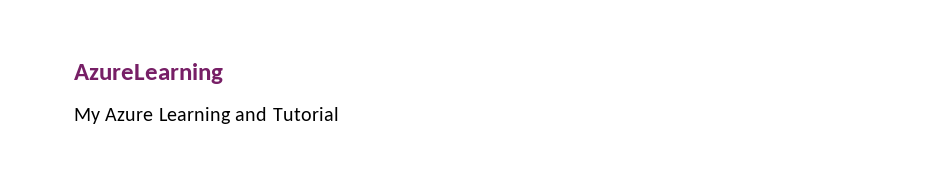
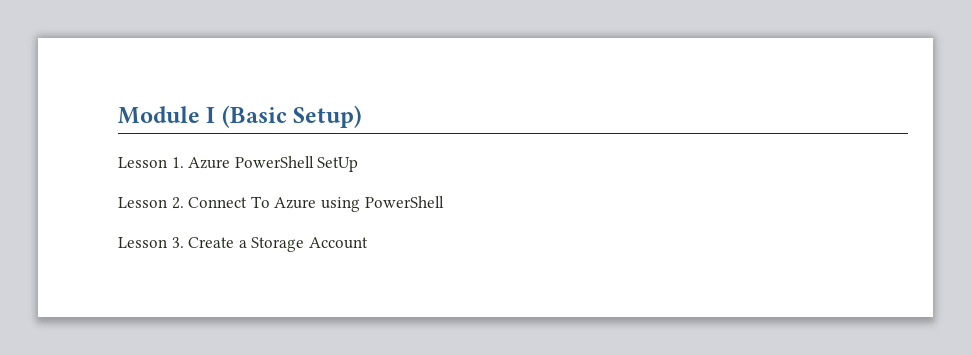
- AzureLearning
- My Azure Learning and Tutorial
+ Module I (Basic Setup)
+ Lesson 1. Azure PowerShell SetUp
+ Lesson 2. Connect To Azure using PowerShell
+ Lesson 3. Create a Storage Account

